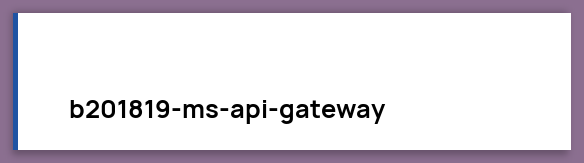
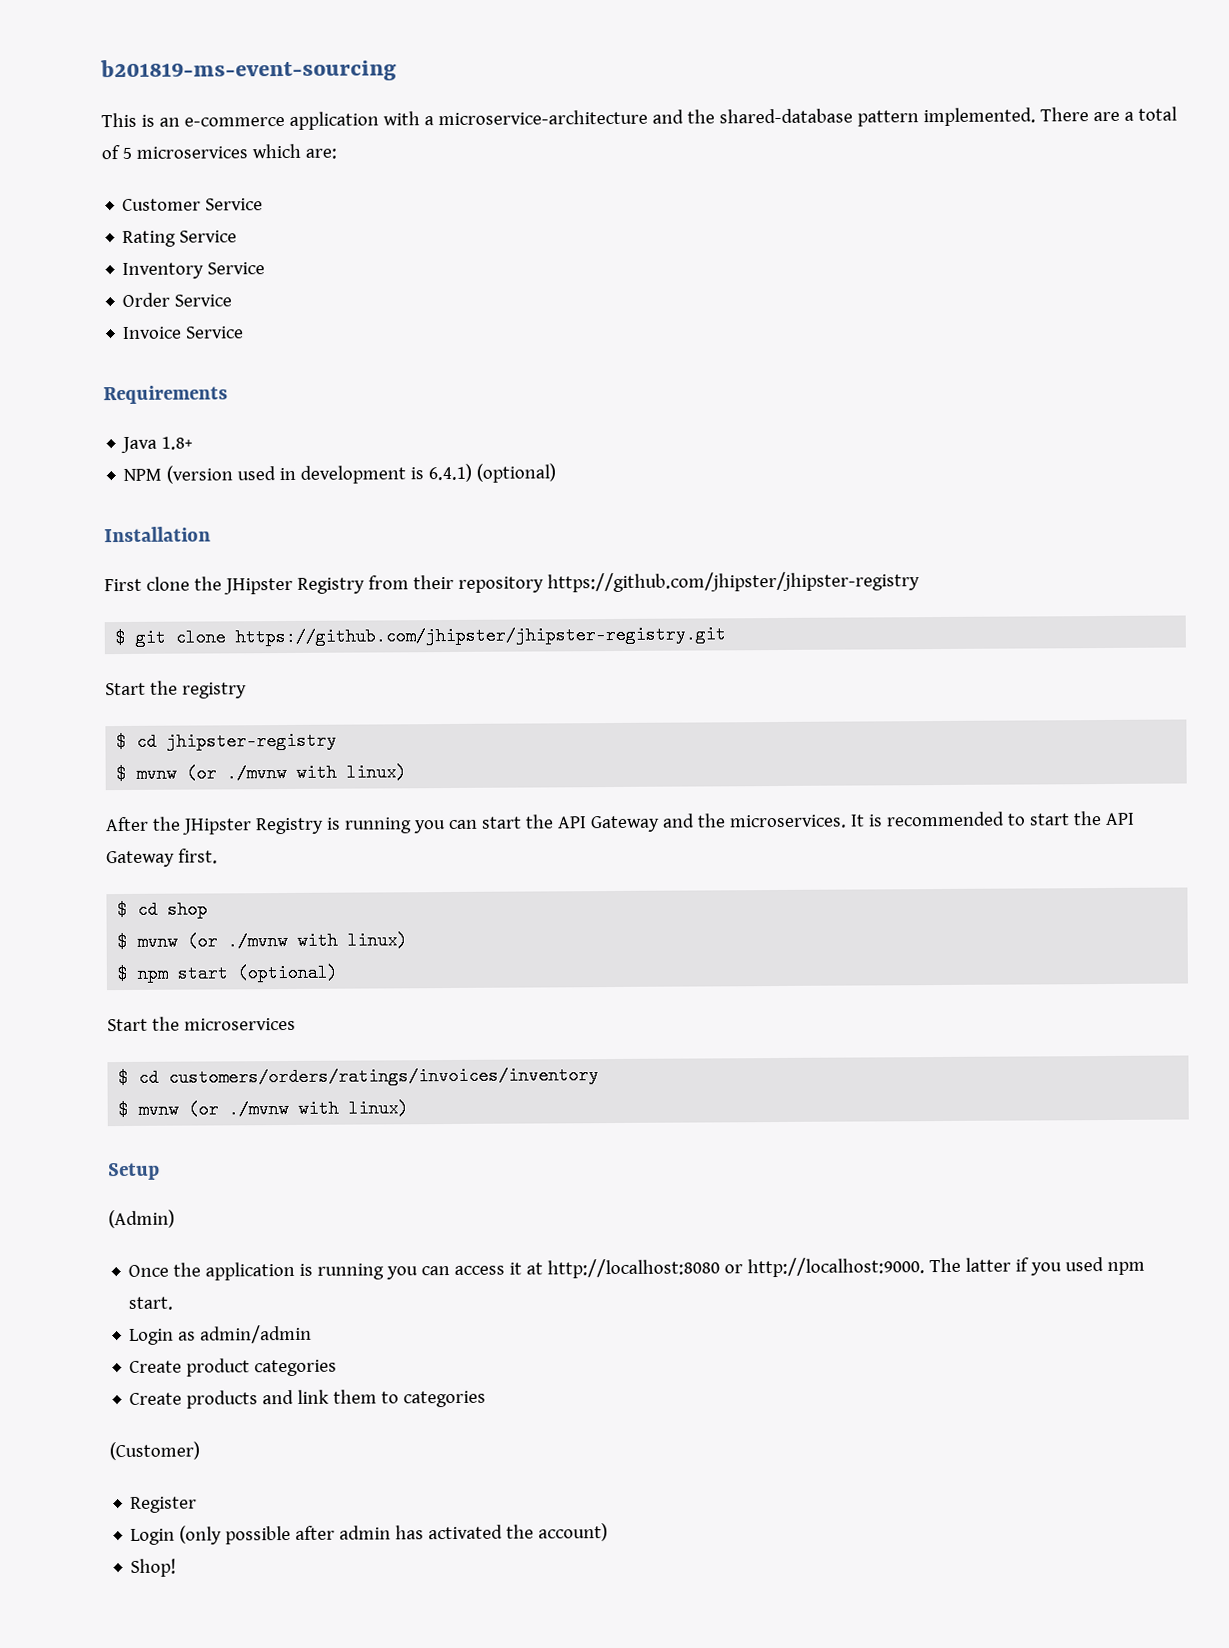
- b201819-ms-api-gateway
+ b201819-ms-event-sourcing
+ This is an e-commerce application with a microservice-architecture and the shared-database pattern implemented. There are a total of 5 microservices which are:
+ Customer Service
+ Rating Service
+ Inventory Service
+ Order Service
+ Invoice Service
+ Requirements
+ Java 1.8+
+ NPM (version used in development is 6.4.1) (optional)
+ Installation
+ First clone the JHipster Registry from their repository https://github.com/jhipster/jhipster-registry
+ $ git clone https://github.com/jhipster/jhipster-registry.git
+ Start the registry
+ $ cd jhipster-registry
+ $ mvnw (or ./mvnw with linux)
+ After the JHipster Registry is running you can start the API Gateway and the microservices. It is recommended to start the API Gateway first.
+ $ cd shop
+ $ mvnw (or ./mvnw with linux)
+ $ npm start (optional)
+ Start the microservices
+ $ cd customers/orders/ratings/invoices/inventory
+ $ mvnw (or ./mvnw with linux)
+ Setup
+ (Admin)
+ Once the application is running you can access it at http://localhost:8080 or http://localhost:9000. The latter if you used npm start.
+ Login as admin/admin
+ Create product categories
+ Create products and link them to categories
+ (Customer)
+ Register
+ Login (only possible after admin has activated the account)
+ Shop!

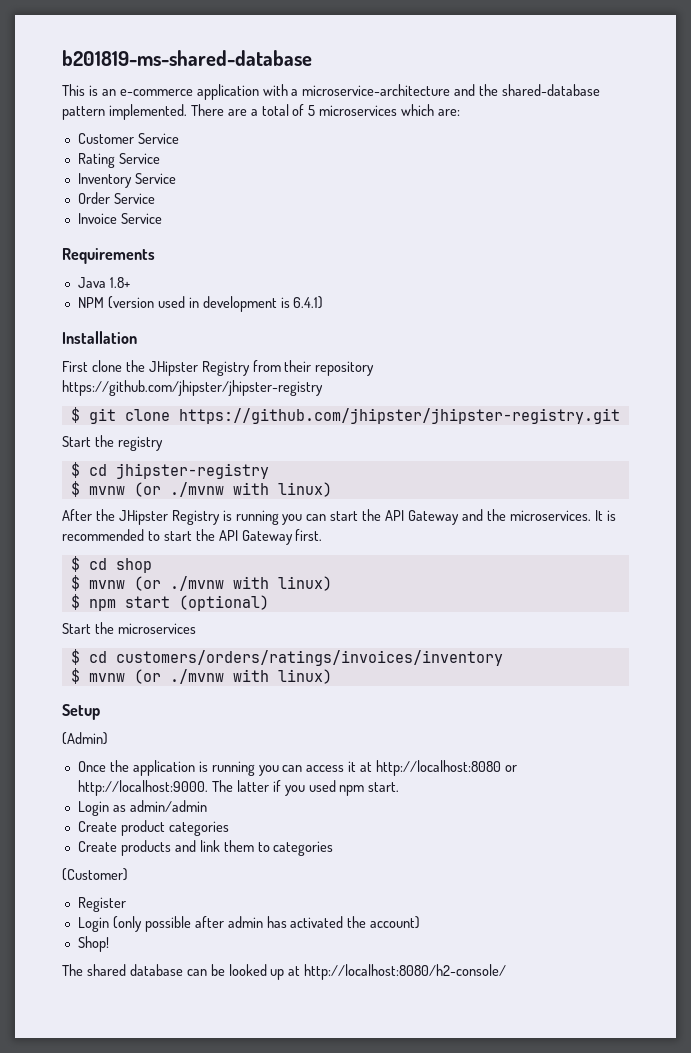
- b201819-ms-event-sourcing
+ b201819-ms-shared-database
- NPM (version used in development is 6.4.1) (optional)
+ NPM (version used in development is 6.4.1)
+ The shared database can be looked up at http://localhost:8080/h2-console/

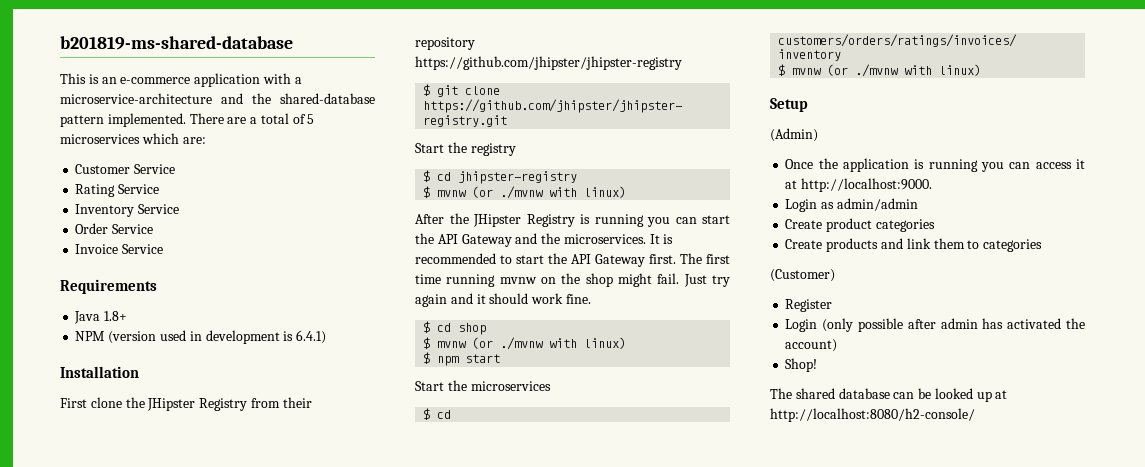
+ The first time running mvnw on the shop might fail. Just try again and it should work fine.
- $ npm start (optional)
+ $ npm start
- Once the application is running you can access it at http://localhost:8080 or http://localhost:9000. The latter if you used npm start.
+ Once the application is running you can access it at http://localhost:9000.

